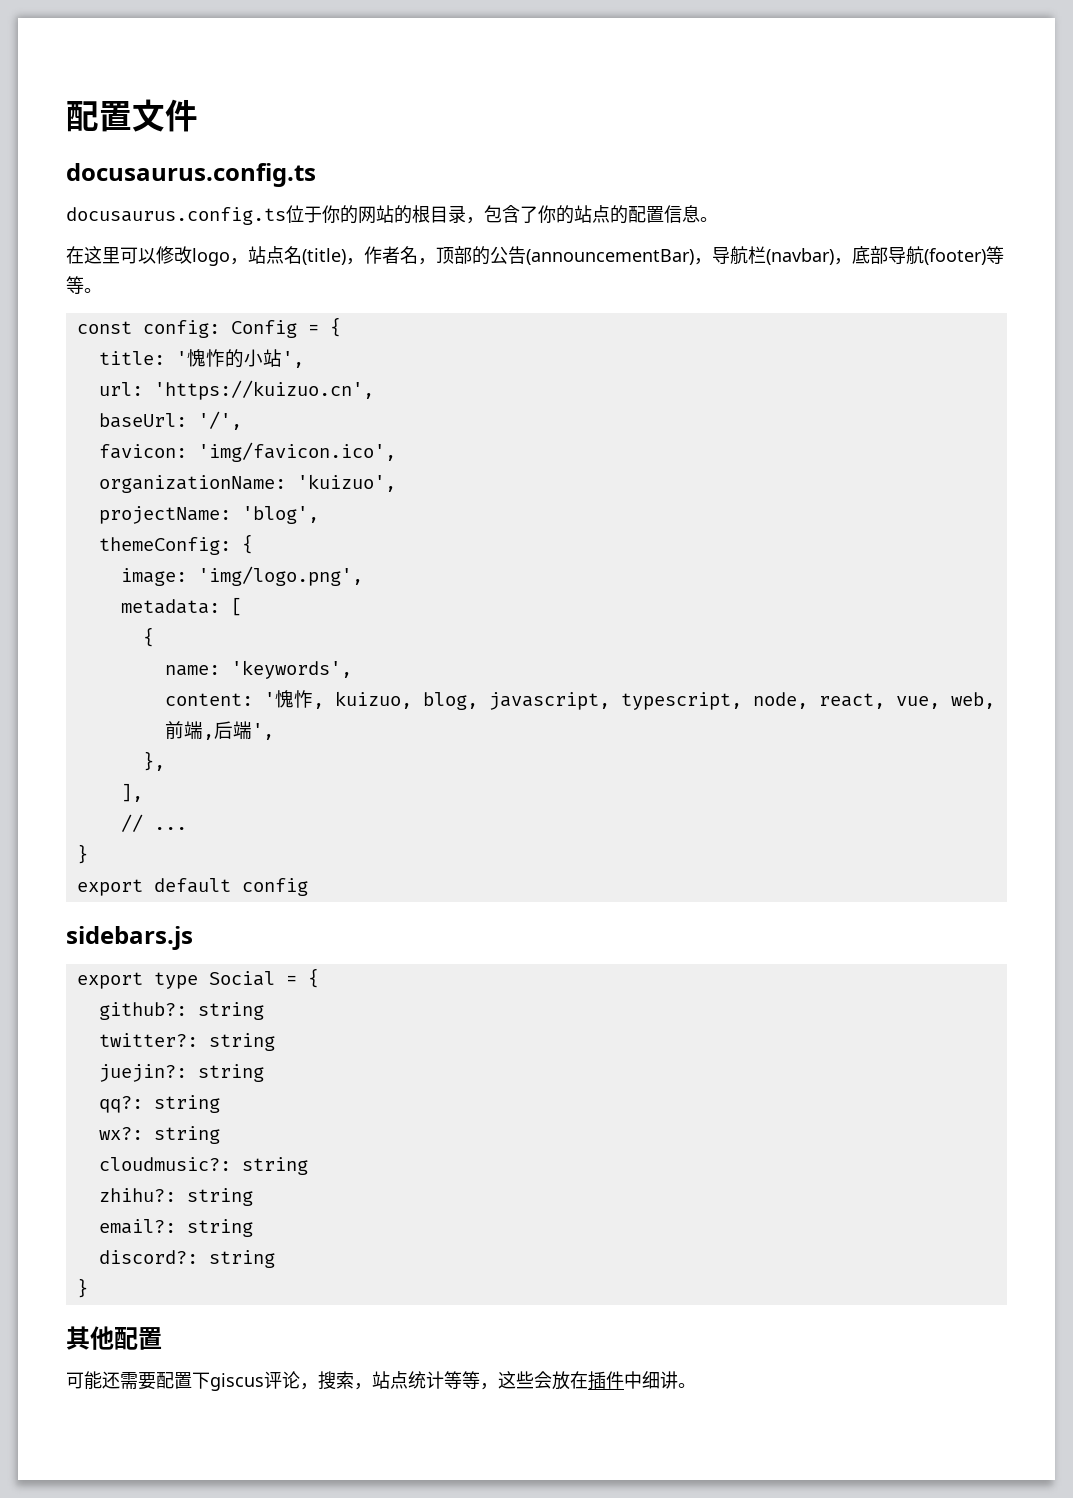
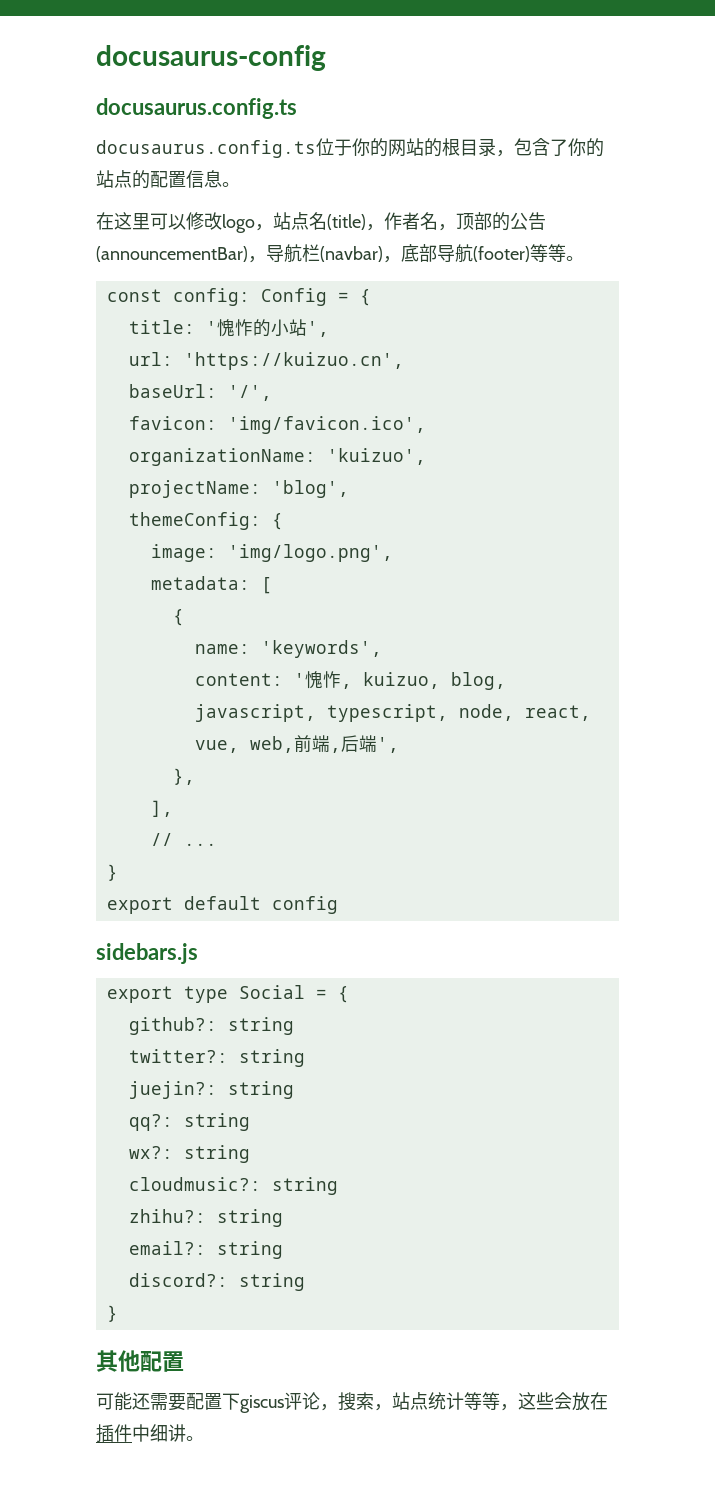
- 配置文件
+ docusaurus-config

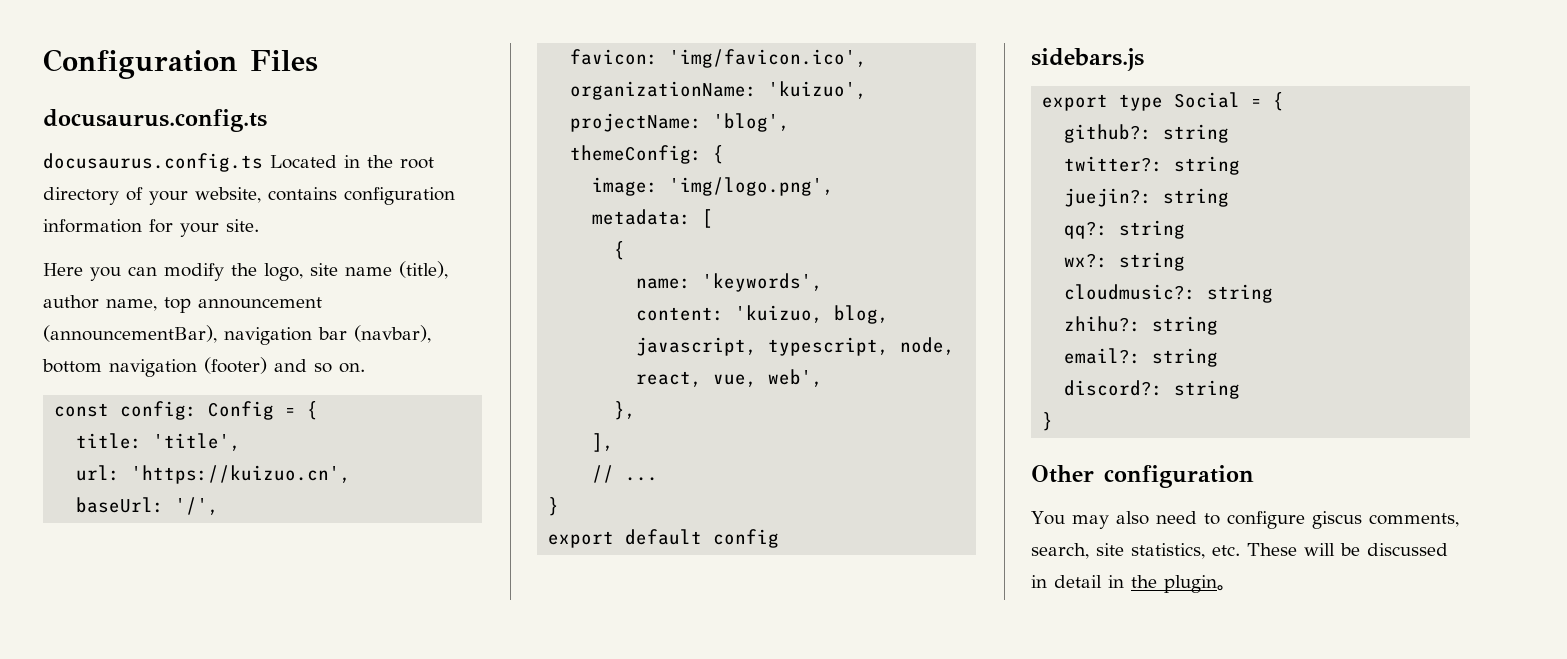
- docusaurus-config
+ Configuration Files
- docusaurus.config.ts位于你的网站的根目录，包含了你的站点的配置信息。
- 在这里可以修改logo，站点名(title)，作者名，顶部的公告(announcementBar)，导航栏(navbar)，底部导航(footer)等等。
+ docusaurus.config.ts Located in the root directory of your website, contains configuration information for your site.
+ Here you can modify the logo, site name (title), author name, top announcement (announcementBar), navigation bar (navbar), bottom navigation (footer) and so on.
- title: '愧怍的小站',
+ title: 'title',
- content: '愧怍, kuizuo, blog, javascript, typescript, node, react, vue, web,前端,后端',
+ content: 'kuizuo, blog, javascript, typescript, node, react, vue, web',
- 其他配置
- 可能还需要配置下giscus评论，搜索，站点统计等等，这些会放在插件中细讲。
+ Other configuration
+ You may also need to configure giscus comments, search, site statistics, etc. These will be discussed in detail in the plugin。

